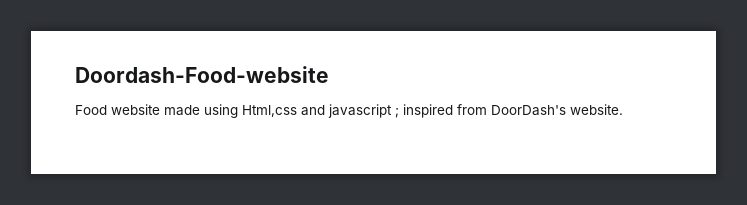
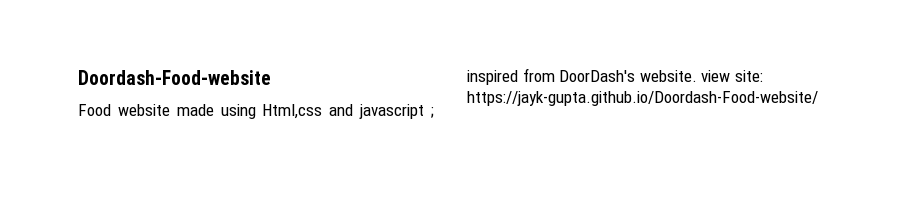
- Food website made using Html,css and javascript ; inspired from DoorDash's website.
+ Food website made using Html,css and javascript ; inspired from DoorDash's website. view site: https://jayk-gupta.github.io/Doordash-Food-website/

